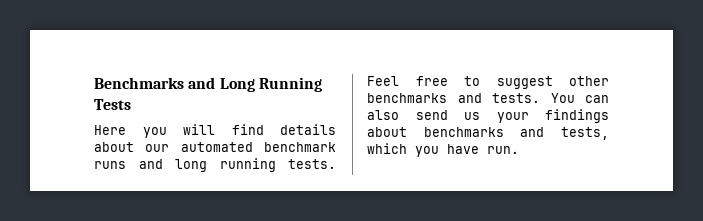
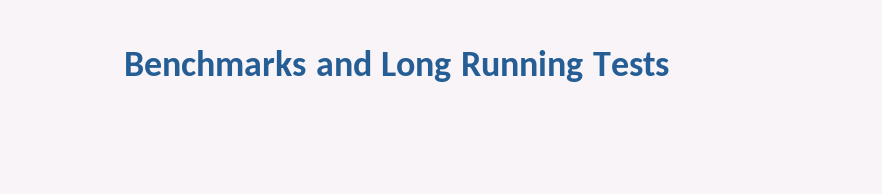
- Here you will find details about our automated benchmark runs and long running tests. Feel free to suggest other benchmarks and tests. You can also send us your findings about benchmarks and tests, which you have run.

